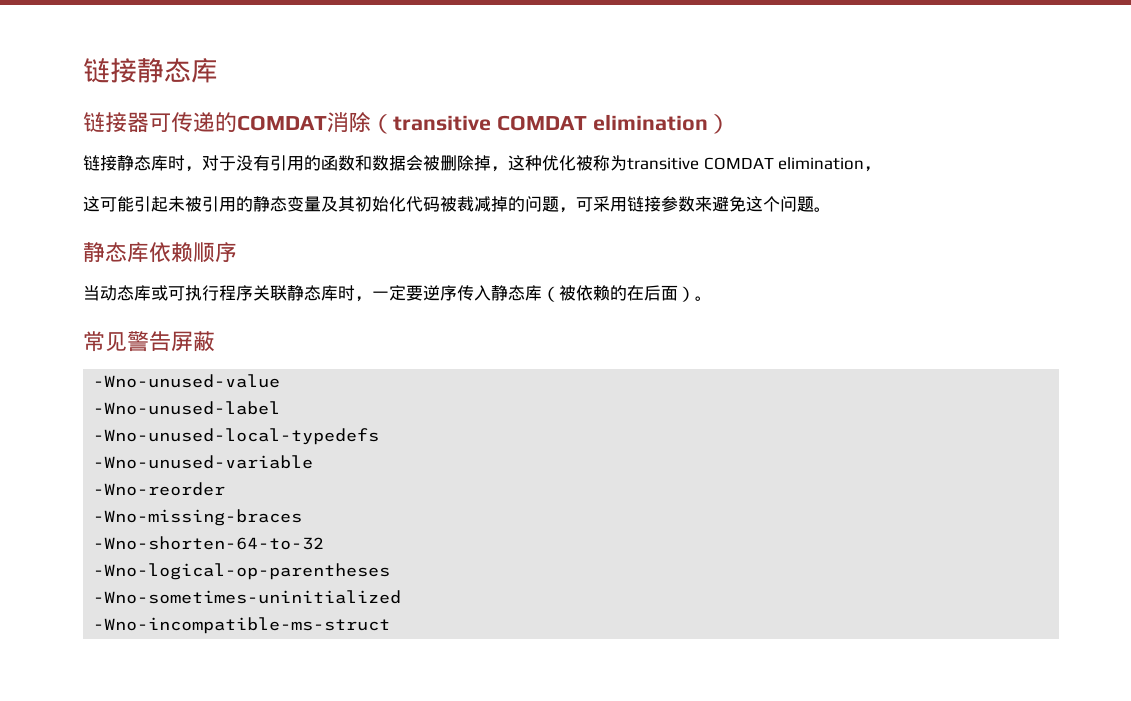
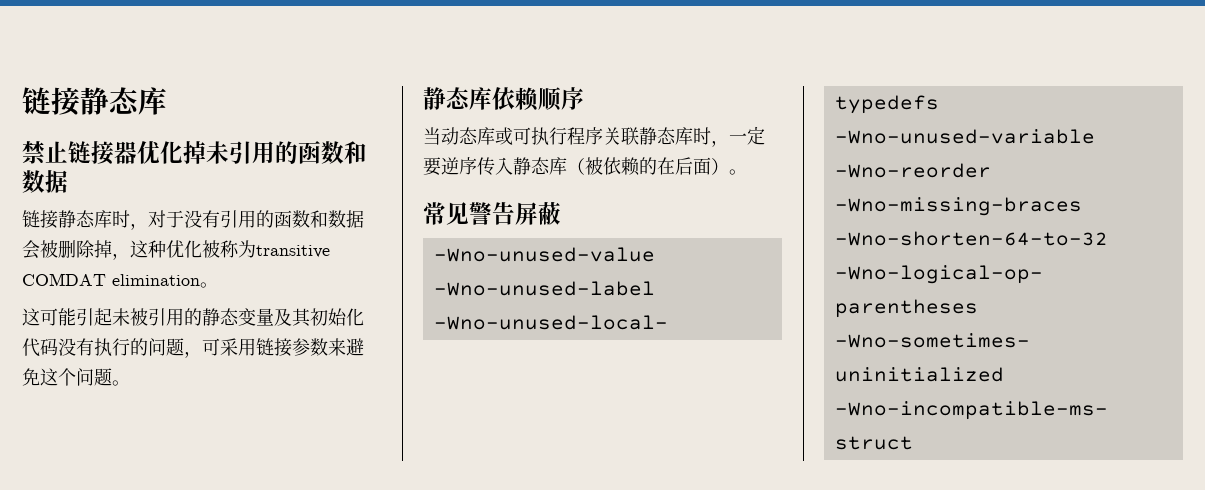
- 链接器可传递的COMDAT消除（transitive COMDAT elimination）
+ 禁止链接器优化掉未引用的函数和数据
- 链接静态库时，对于没有引用的函数和数据会被删除掉，这种优化被称为transitive COMDAT elimination，
+ 链接静态库时，对于没有引用的函数和数据会被删除掉，这种优化被称为transitive COMDAT elimination。
- 这可能引起未被引用的静态变量及其初始化代码被裁减掉的问题，可采用链接参数来避免这个问题。
+ 这可能引起未被引用的静态变量及其初始化代码没有执行的问题，可采用链接参数来避免这个问题。

